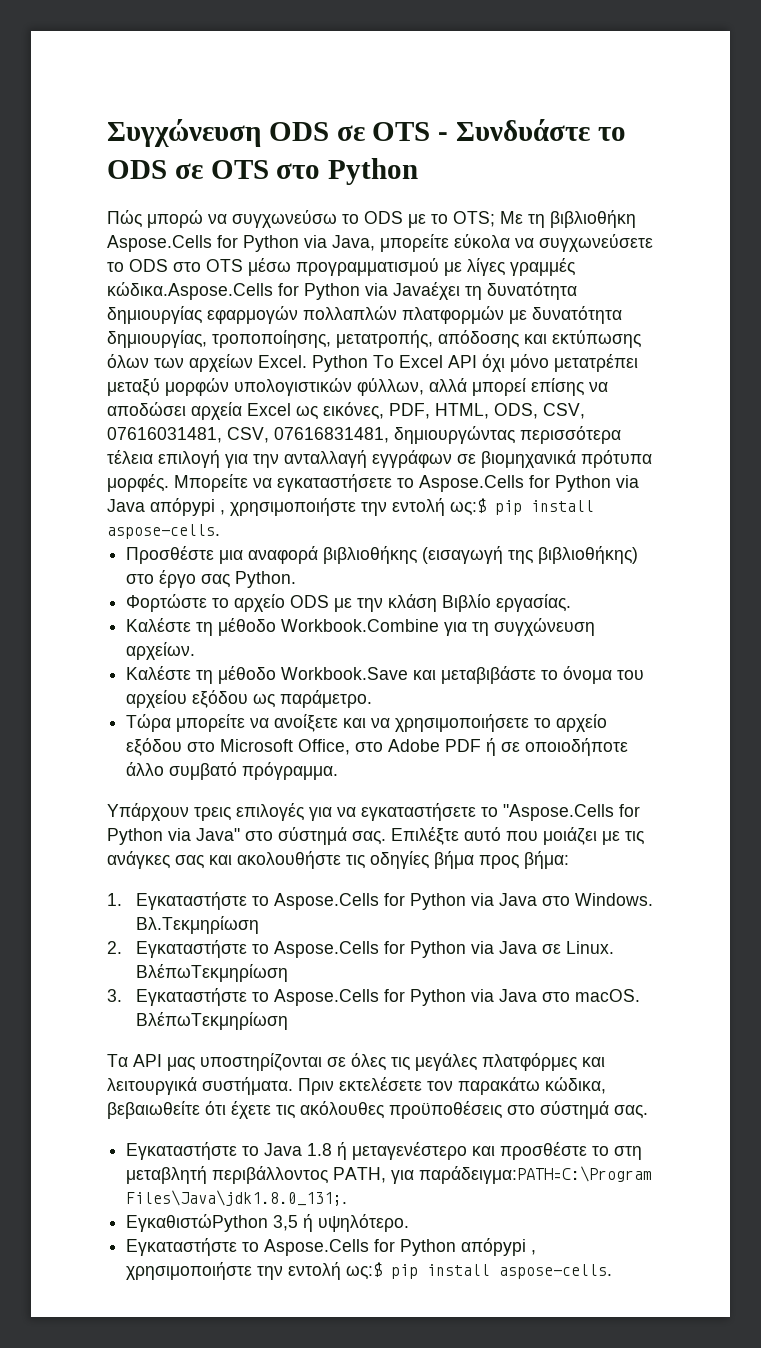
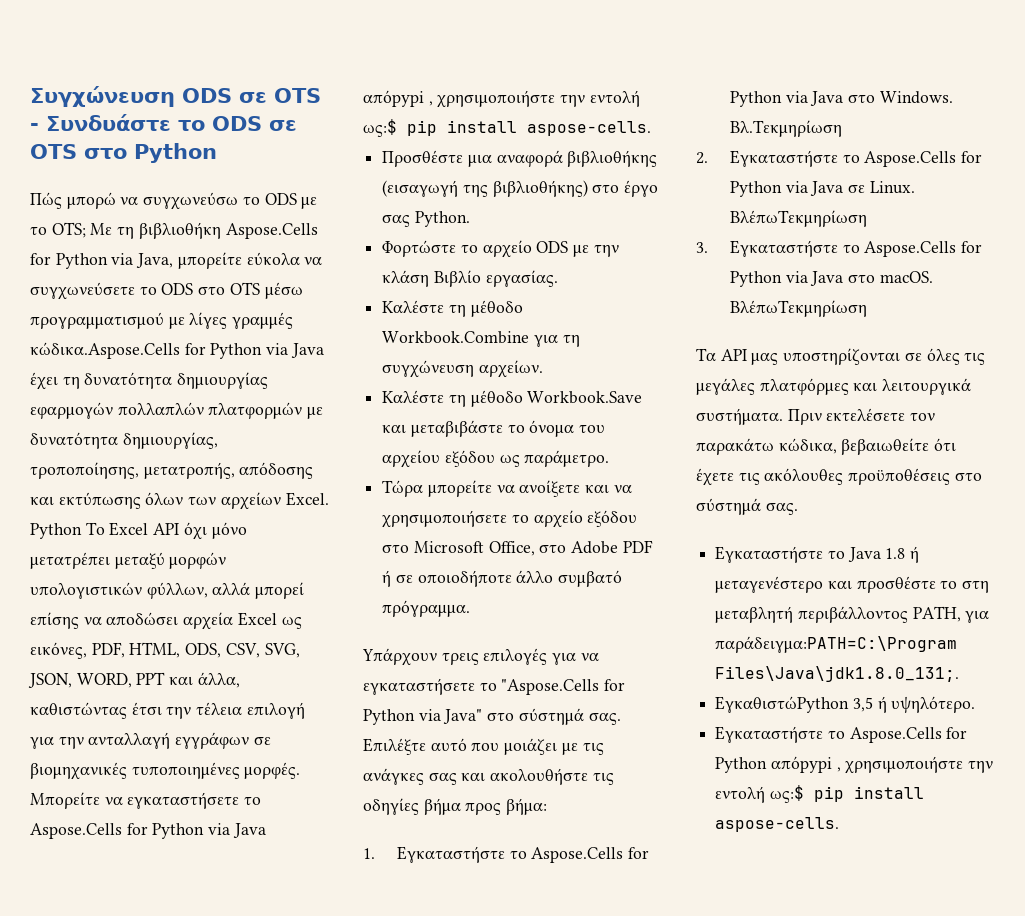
- Πώς μπορώ να συγχωνεύσω το ODS με το OTS; Με τη βιβλιοθήκη Aspose.Cells for Python via Java, μπορείτε εύκολα να συγχωνεύσετε το ODS στο OTS μέσω προγραμματισμού με λίγες γραμμές κώδικα.Aspose.Cells for Python via Javaέχει τη δυνατότητα δημιουργίας εφαρμογών πολλαπλών πλατφορμών με δυνατότητα δημιουργίας, τροποποίησης, μετατροπής, απόδοσης και εκτύπωσης όλων των αρχείων Excel.
+ Πώς μπορώ να συγχωνεύσω το ODS με το OTS; Με τη βιβλιοθήκη Aspose.Cells for Python via Java, μπορείτε εύκολα να συγχωνεύσετε το ODS στο OTS μέσω προγραμματισμού με λίγες γραμμές κώδικα.Aspose.Cells for Python via Java έχει τη δυνατότητα δημιουργίας εφαρμογών πολλαπλών πλατφορμών με δυνατότητα δημιουργίας, τροποποίησης, μετατροπής, απόδοσης και εκτύπωσης όλων των αρχείων Excel.
- Python Το Excel API όχι μόνο μετατρέπει μεταξύ μορφών υπολογιστικών φύλλων, αλλά μπορεί επίσης να αποδώσει αρχεία Excel ως εικόνες, PDF, HTML, ODS, CSV, 07616031481, CSV, 07616831481, δημιουργώντας περισσότερα τέλεια επιλογή για την ανταλλαγή εγγράφων σε βιομηχανικά πρότυπα μορφές.
+ Python Το Excel API όχι μόνο μετατρέπει μεταξύ μορφών υπολογιστικών φύλλων, αλλά μπορεί επίσης να αποδώσει αρχεία Excel ως εικόνες, PDF, HTML, ODS, CSV, SVG, JSON, WORD, PPT και άλλα, καθιστώντας έτσι την τέλεια επιλογή για την ανταλλαγή εγγράφων σε βιομηχανικές τυποποιημένες μορφές.

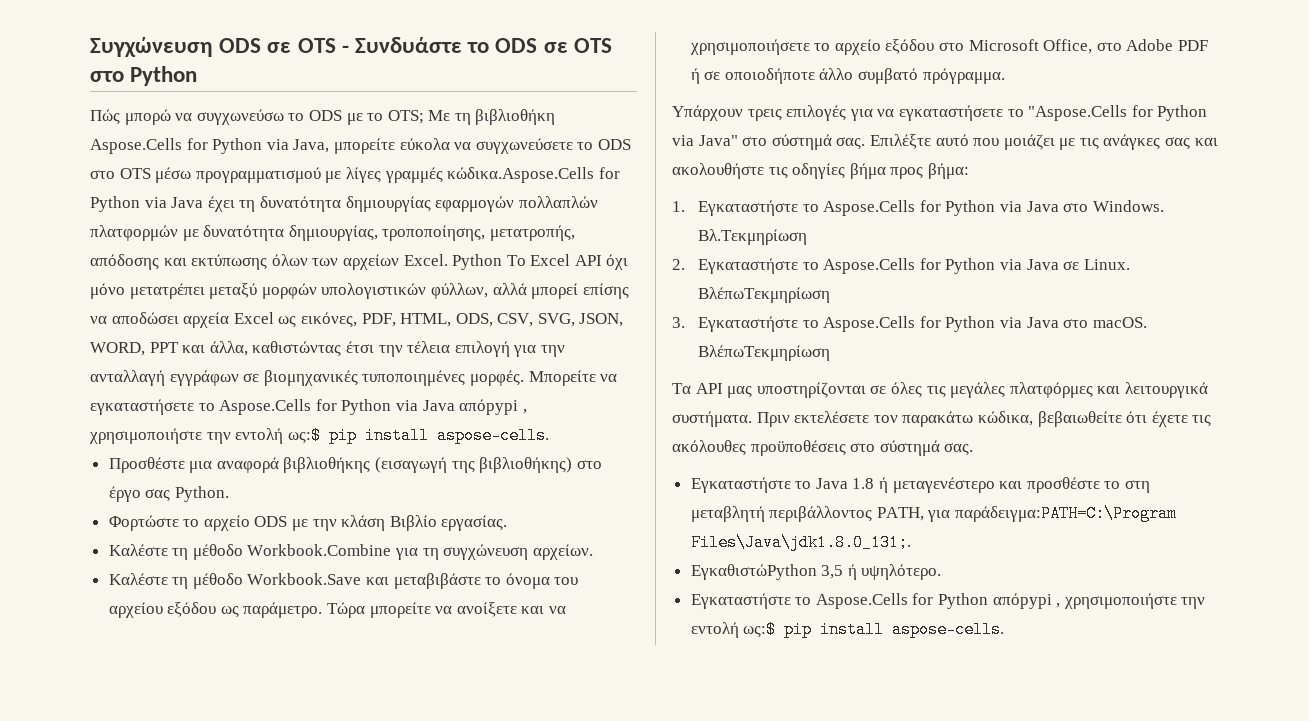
- Καλέστε τη μέθοδο Workbook.Save και μεταβιβάστε το όνομα του αρχείου εξόδου ως παράμετρο.
- Τώρα μπορείτε να ανοίξετε και να χρησιμοποιήσετε το αρχείο εξόδου στο Microsoft Office, στο Adobe PDF ή σε οποιοδήποτε άλλο συμβατό πρόγραμμα.
+ Καλέστε τη μέθοδο Workbook.Save και μεταβιβάστε το όνομα του αρχείου εξόδου ως παράμετρο. Τώρα μπορείτε να ανοίξετε και να χρησιμοποιήσετε το αρχείο εξόδου στο Microsoft Office, στο Adobe PDF ή σε οποιοδήποτε άλλο συμβατό πρόγραμμα.

